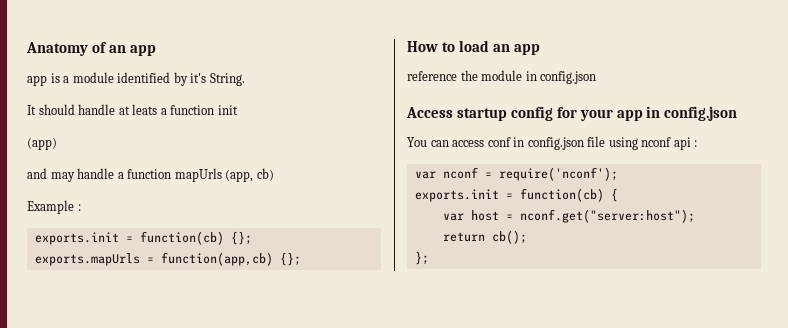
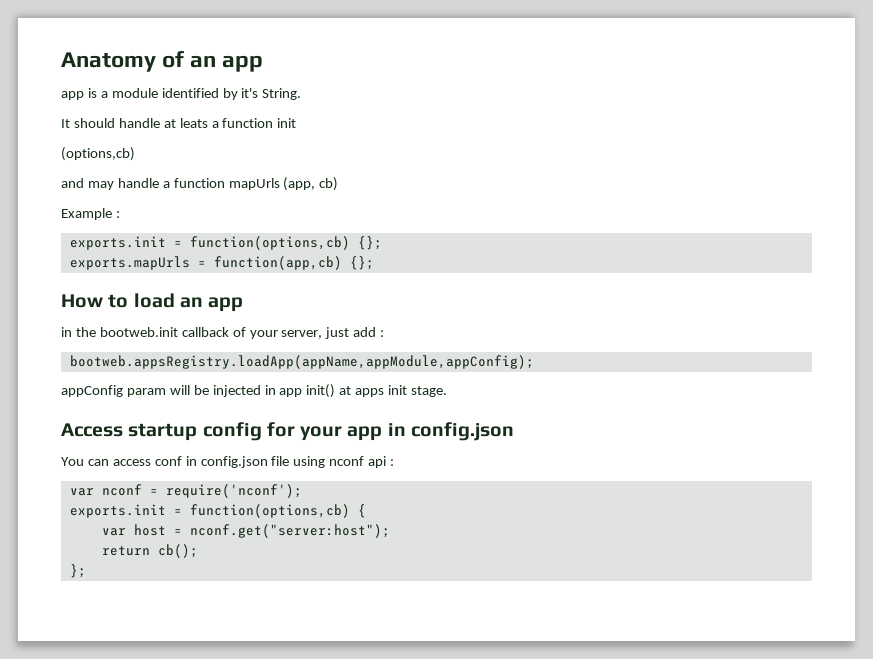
- (app)
+ (options,cb)
- exports.init = function(cb) {};
+ exports.init = function(options,cb) {};
- reference the module in config.json
+ in the bootweb.init callback of your server, just add :
+ bootweb.appsRegistry.loadApp(appName,appModule,appConfig);
+ appConfig param will be injected in app init() at apps init stage.
- exports.init = function(cb) {
+ exports.init = function(options,cb) {

